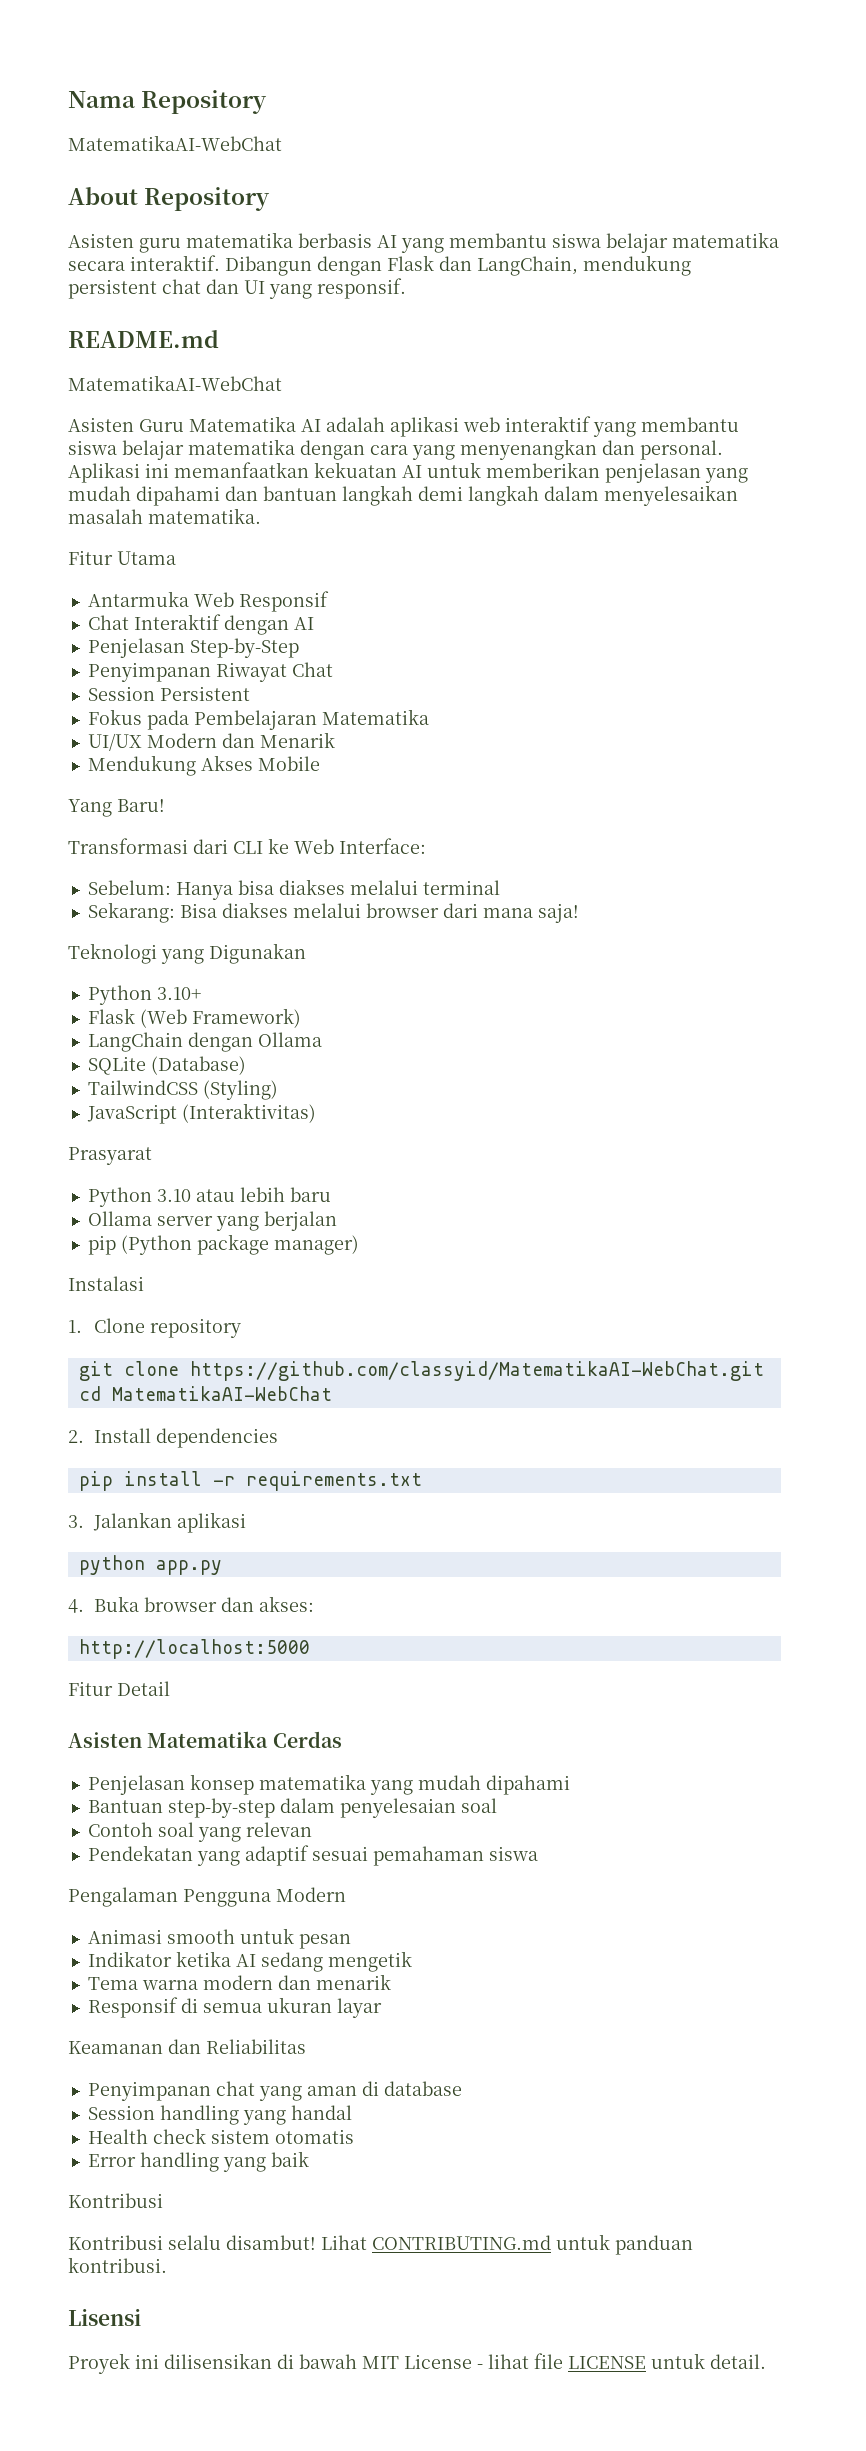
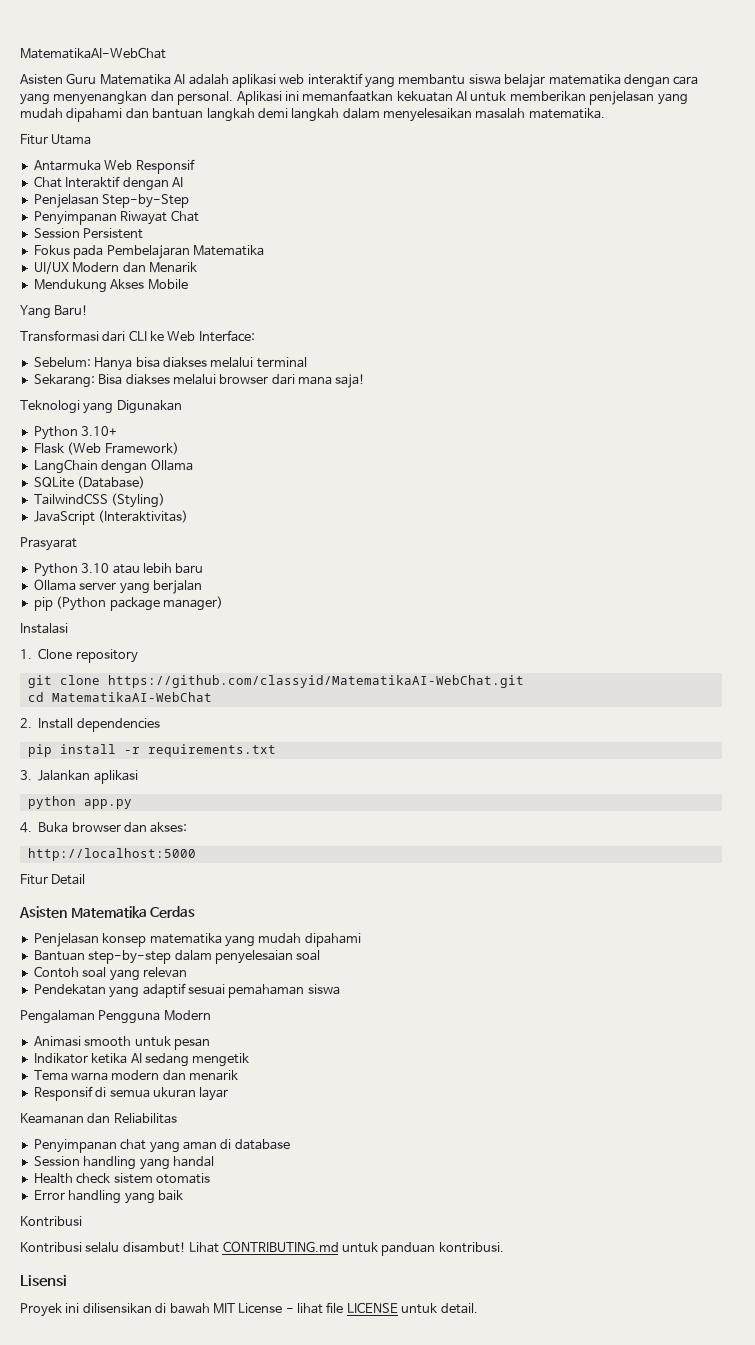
- Nama Repository
- MatematikaAI-WebChat
- About Repository
- Asisten guru matematika berbasis AI yang membantu siswa belajar matematika secara interaktif. Dibangun dengan Flask dan LangChain, mendukung persistent chat dan UI yang responsif.
- README.md

